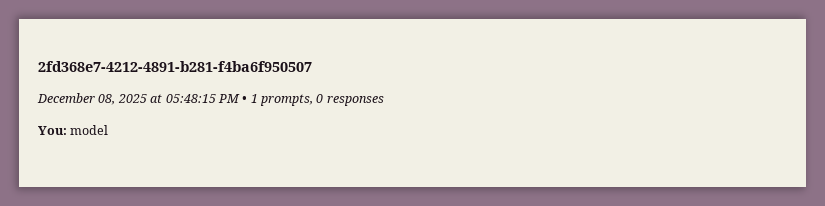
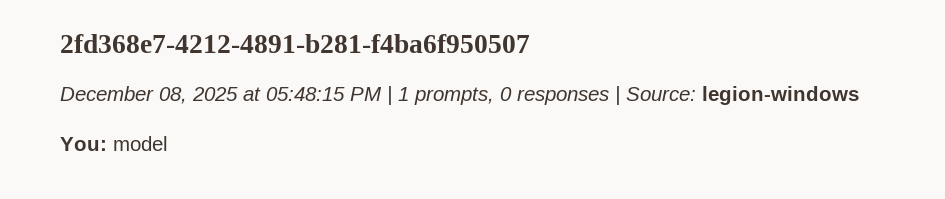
- December 08, 2025 at 05:48:15 PM • 1 prompts, 0 responses
+ December 08, 2025 at 05:48:15 PM | 1 prompts, 0 responses | Source: legion-windows

